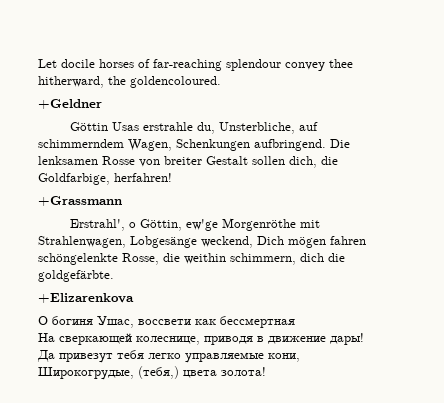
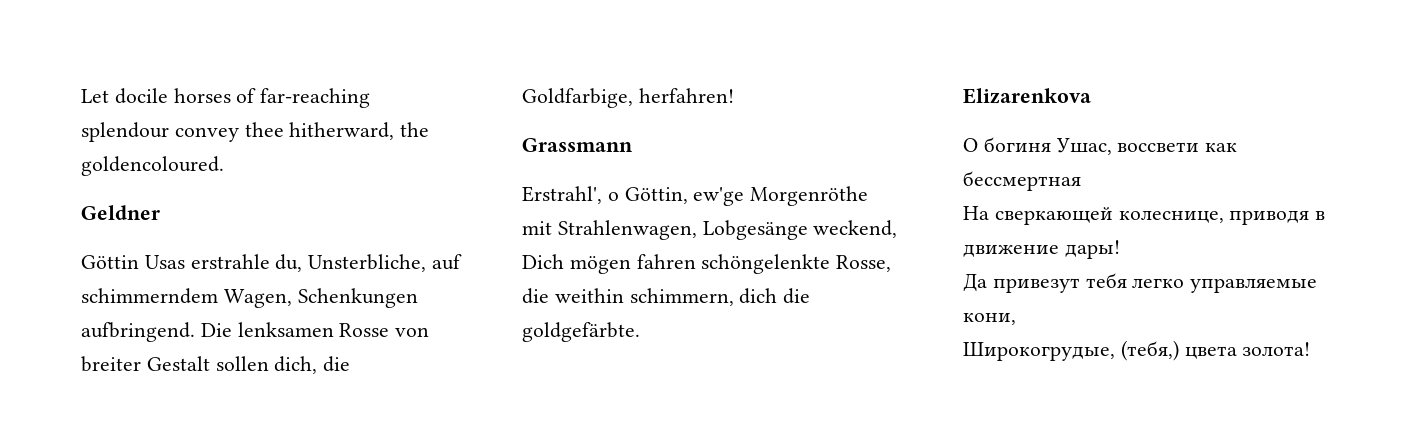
- +Geldner
+ Geldner
- +Grassmann
+ Grassmann
- +Elizarenkova
+ Elizarenkova

